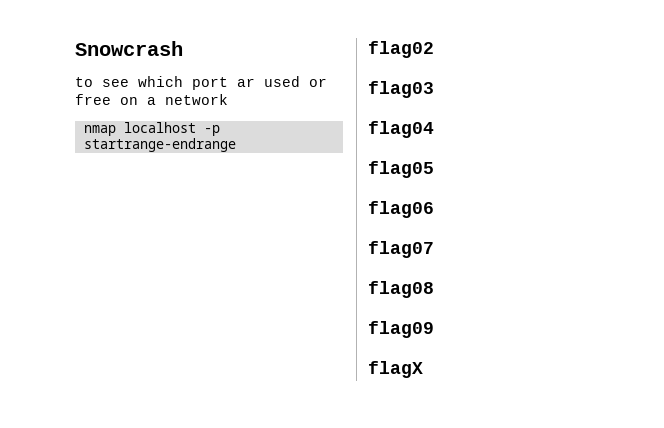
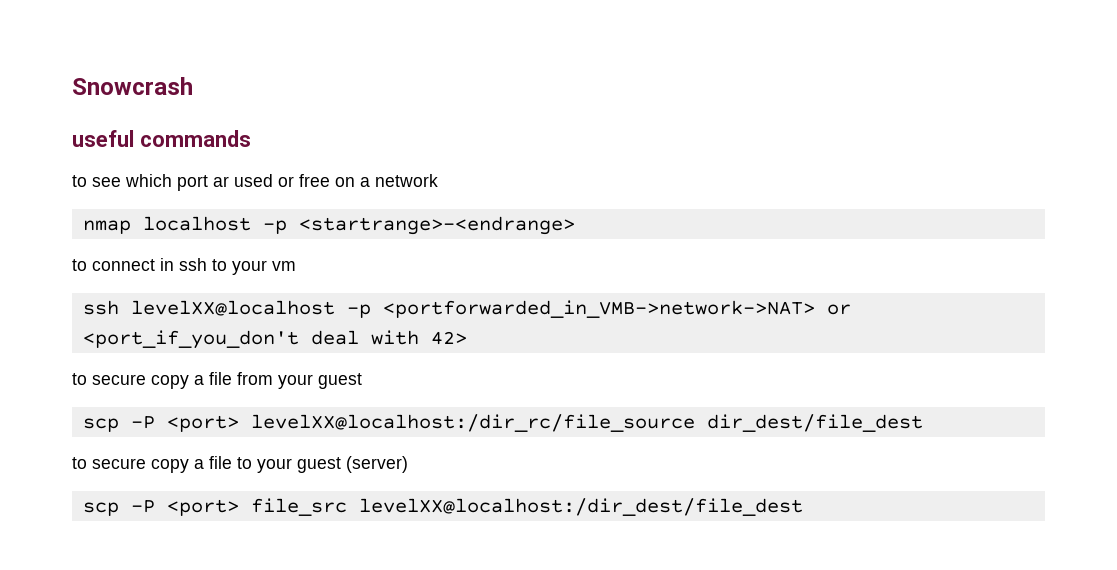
+ useful commands
- nmap localhost -p startrange-endrange
- flag02
- flag03
- flag04
- flag05
- flag06
- flag07
- flag08
- flag09
- flagX
+ nmap localhost -p <startrange>-<endrange>
+ to connect in ssh to your vm
+ ssh levelXX@localhost -p <portforwarded_in_VMB->network->NAT> or <port_if_you_don't deal with 42>
+ to secure copy a file from your guest
+ scp -P <port> levelXX@localhost:/dir_rc/file_source dir_dest/file_dest
+ to secure copy a file to your guest (server)
+ scp -P <port> file_src levelXX@localhost:/dir_dest/file_dest

